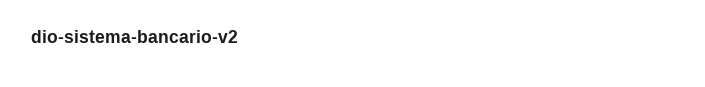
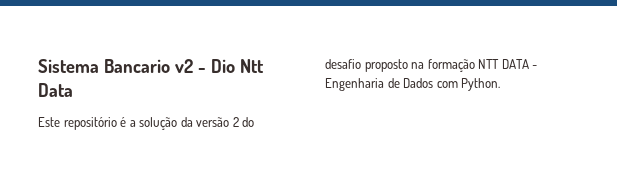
- dio-sistema-bancario-v2
+ Sistema Bancario v2 - Dio Ntt Data
+ Este repositório é a solução da versão 2 do desafio proposto na formação NTT DATA - Engenharia de Dados com Python.

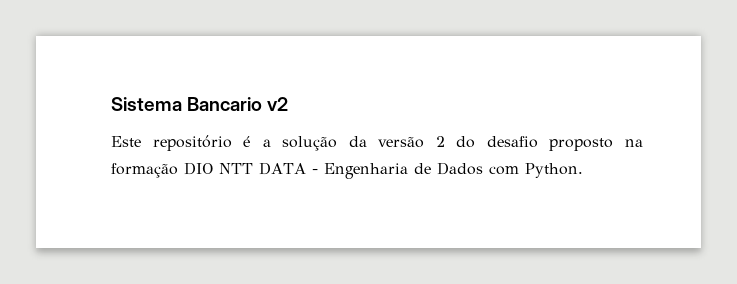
- Sistema Bancario v2 - Dio Ntt Data
+ Sistema Bancario v2
- Este repositório é a solução da versão 2 do desafio proposto na formação NTT DATA - Engenharia de Dados com Python.
+ Este repositório é a solução da versão 2 do desafio proposto na formação DIO NTT DATA - Engenharia de Dados com Python.

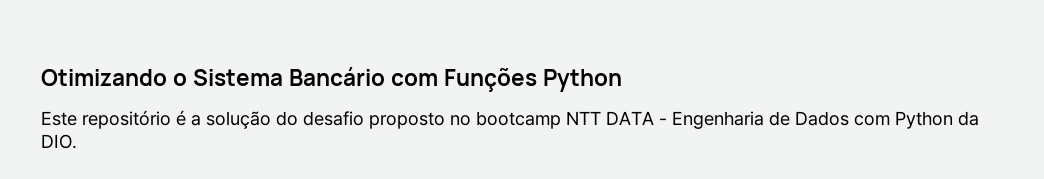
- Sistema Bancario v2
+ Otimizando o Sistema Bancário com Funções Python
- Este repositório é a solução da versão 2 do desafio proposto na formação DIO NTT DATA - Engenharia de Dados com Python.
+ Este repositório é a solução do desafio proposto no bootcamp NTT DATA - Engenharia de Dados com Python da DIO.

